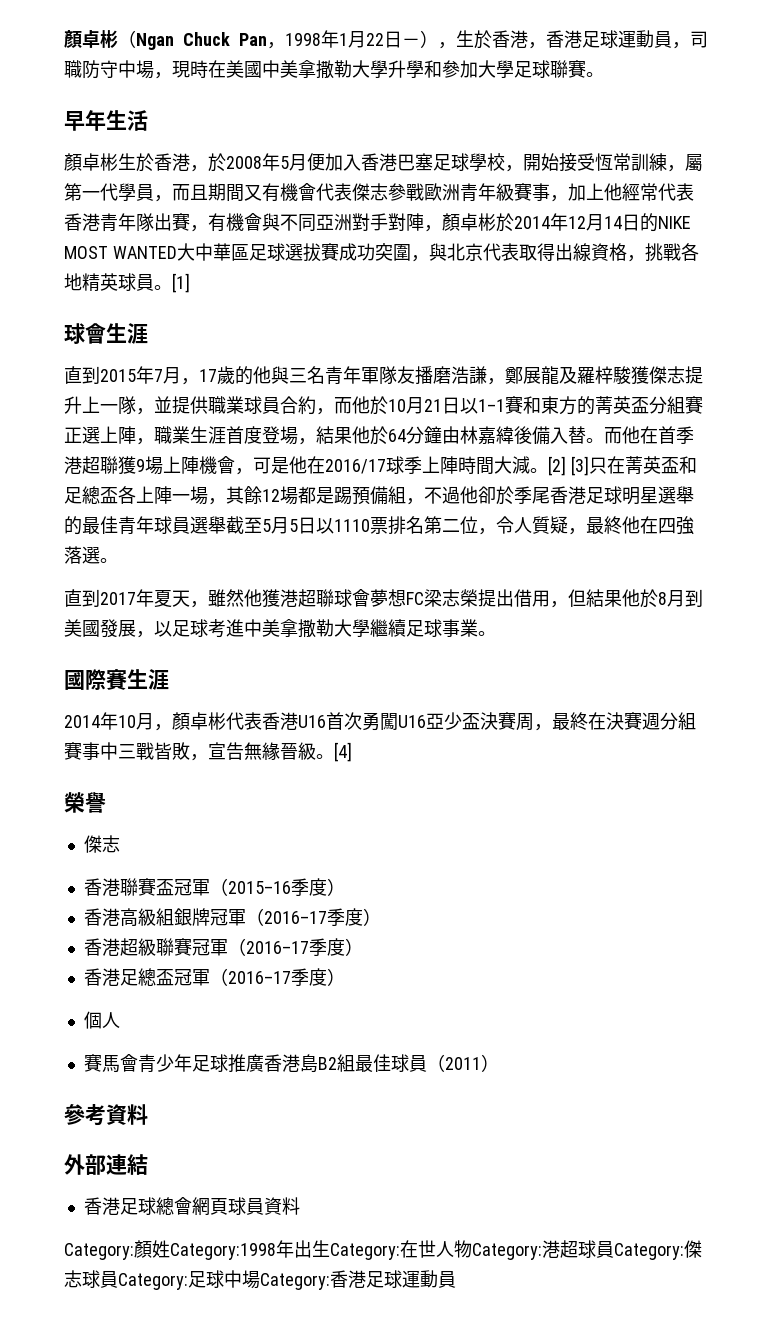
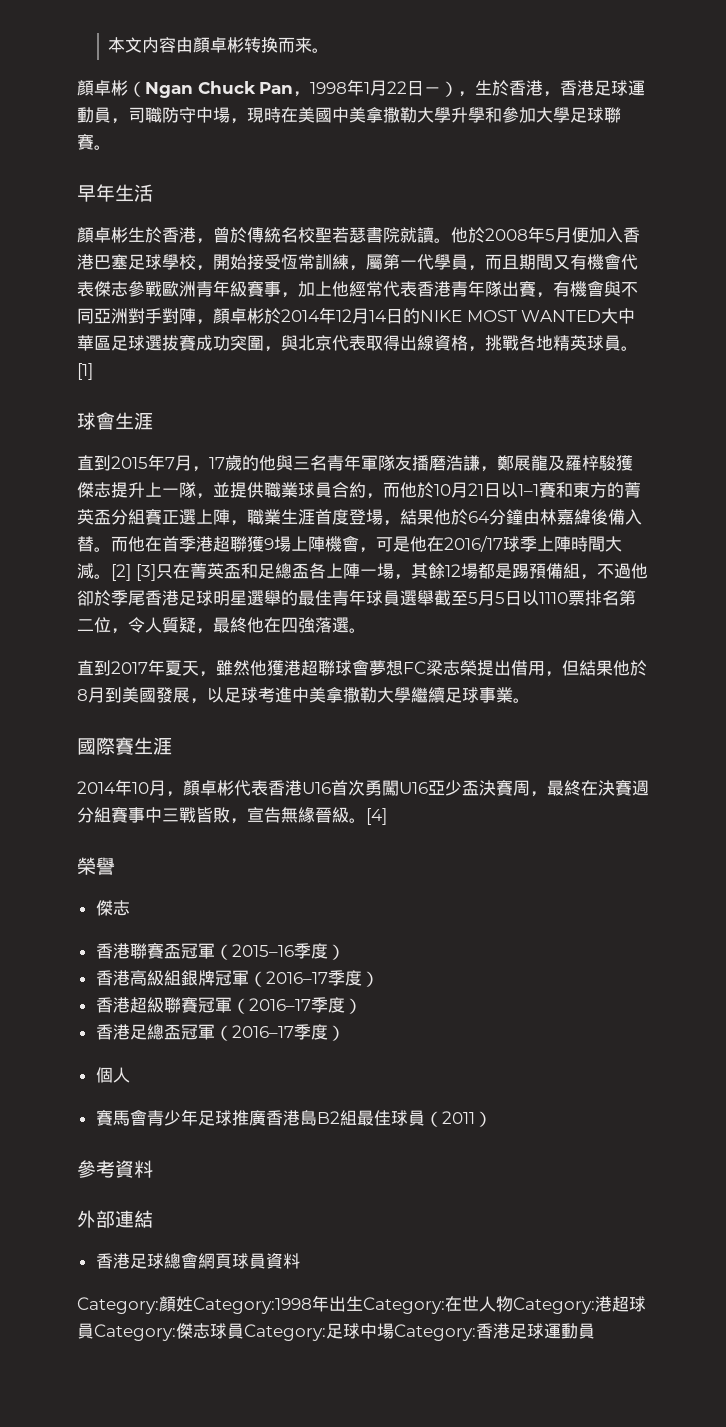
+ 本文内容由顏卓彬转换而来。
- 顏卓彬生於香港，於2008年5月便加入香港巴塞足球學校，開始接受恆常訓練，屬第一代學員，而且期間又有機會代表傑志參戰歐洲青年級賽事，加上他經常代表香港青年隊出賽，有機會與不同亞洲對手對陣，顏卓彬於2014年12月14日的NIKE MOST WANTED大中華區足球選拔賽成功突圍，與北京代表取得出線資格，挑戰各地精英球員。
+ 顏卓彬生於香港，曾於傳統名校聖若瑟書院就讀。他於2008年5月便加入香港巴塞足球學校，開始接受恆常訓練，屬第一代學員，而且期間又有機會代表傑志參戰歐洲青年級賽事，加上他經常代表香港青年隊出賽，有機會與不同亞洲對手對陣，顏卓彬於2014年12月14日的NIKE MOST WANTED大中華區足球選拔賽成功突圍，與北京代表取得出線資格，挑戰各地精英球員。

